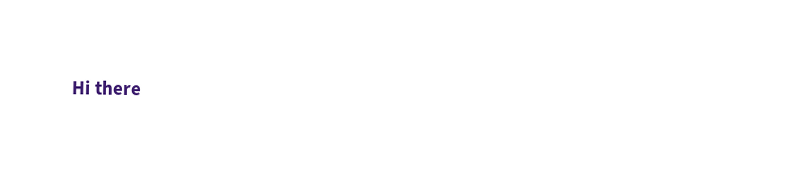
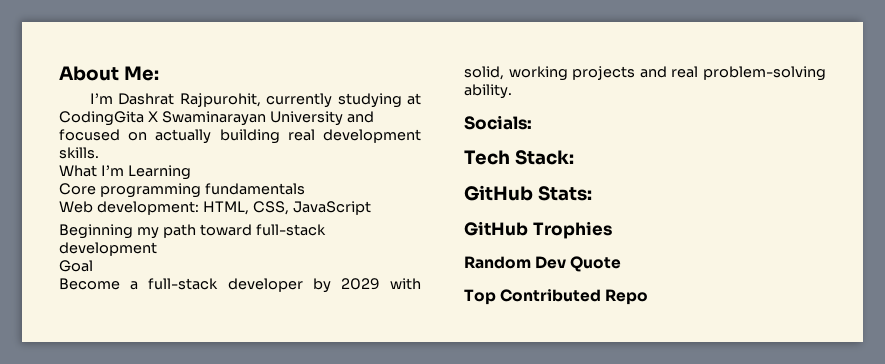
- Hi there
+ About Me:
+ I’m Dashrat Rajpurohit, currently studying at CodingGita X Swaminarayan University and focused on actually building real development skills.
+ What I’m Learning
+ Core programming fundamentals
+ Web development: HTML, CSS, JavaScript
+ Beginning my path toward full-stack development
+ Goal
+ Become a full-stack developer by 2029 with solid, working projects and real problem-solving ability.
+ Socials:
+ Tech Stack:
+ GitHub Stats:
+ GitHub Trophies
+ Random Dev Quote
+ Top Contributed Repo

